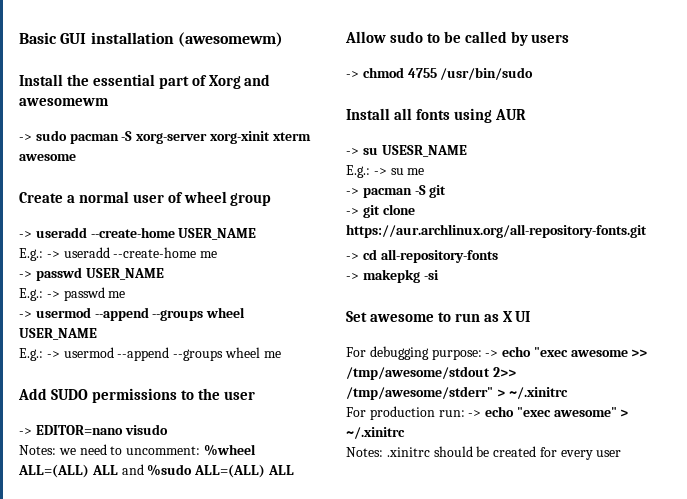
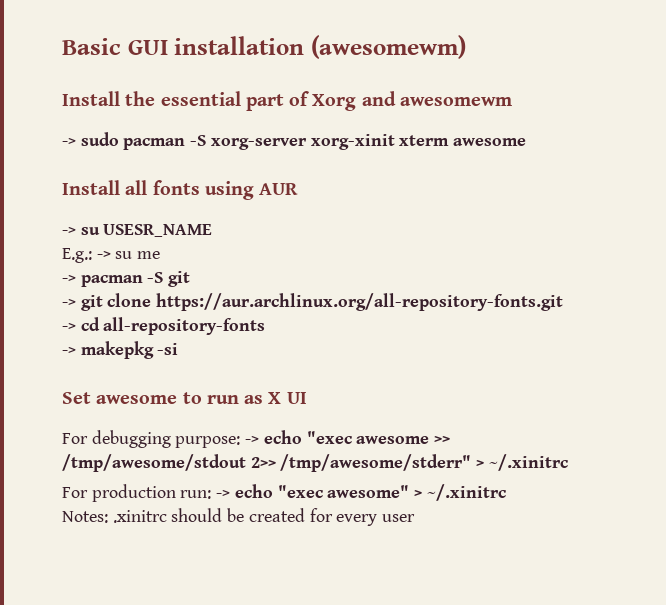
- Create a normal user of wheel group
- -> useradd --create-home USER_NAME
- E.g.: -> useradd --create-home me
- -> passwd USER_NAME
- E.g.: -> passwd me
- -> usermod --append --groups wheel USER_NAME
- E.g.: -> usermod --append --groups wheel me
- Add SUDO permissions to the user
- -> EDITOR=nano visudo
- Notes: we need to uncomment: %wheel ALL=(ALL) ALL and %sudo ALL=(ALL) ALL
- Allow sudo to be called by users
- -> chmod 4755 /usr/bin/sudo

